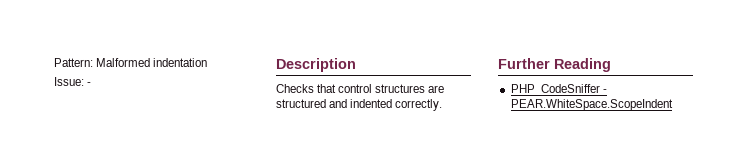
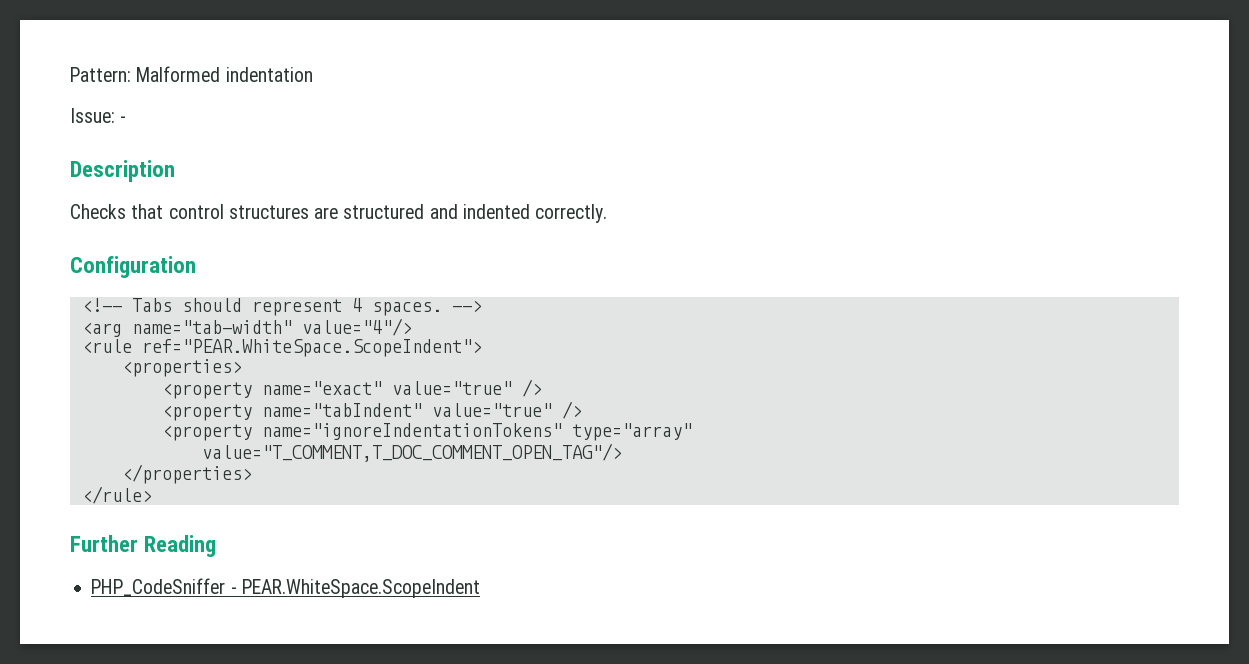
+ Configuration
+ <!-- Tabs should represent 4 spaces. -->
+ <arg name="tab-width" value="4"/>
+ <rule ref="PEAR.WhiteSpace.ScopeIndent">
+ <properties>
+ <property name="exact" value="true" />
+ <property name="tabIndent" value="true" />
+ <property name="ignoreIndentationTokens" type="array"
+ value="T_COMMENT,T_DOC_COMMENT_OPEN_TAG"/>
+ </properties>
+ </rule>

